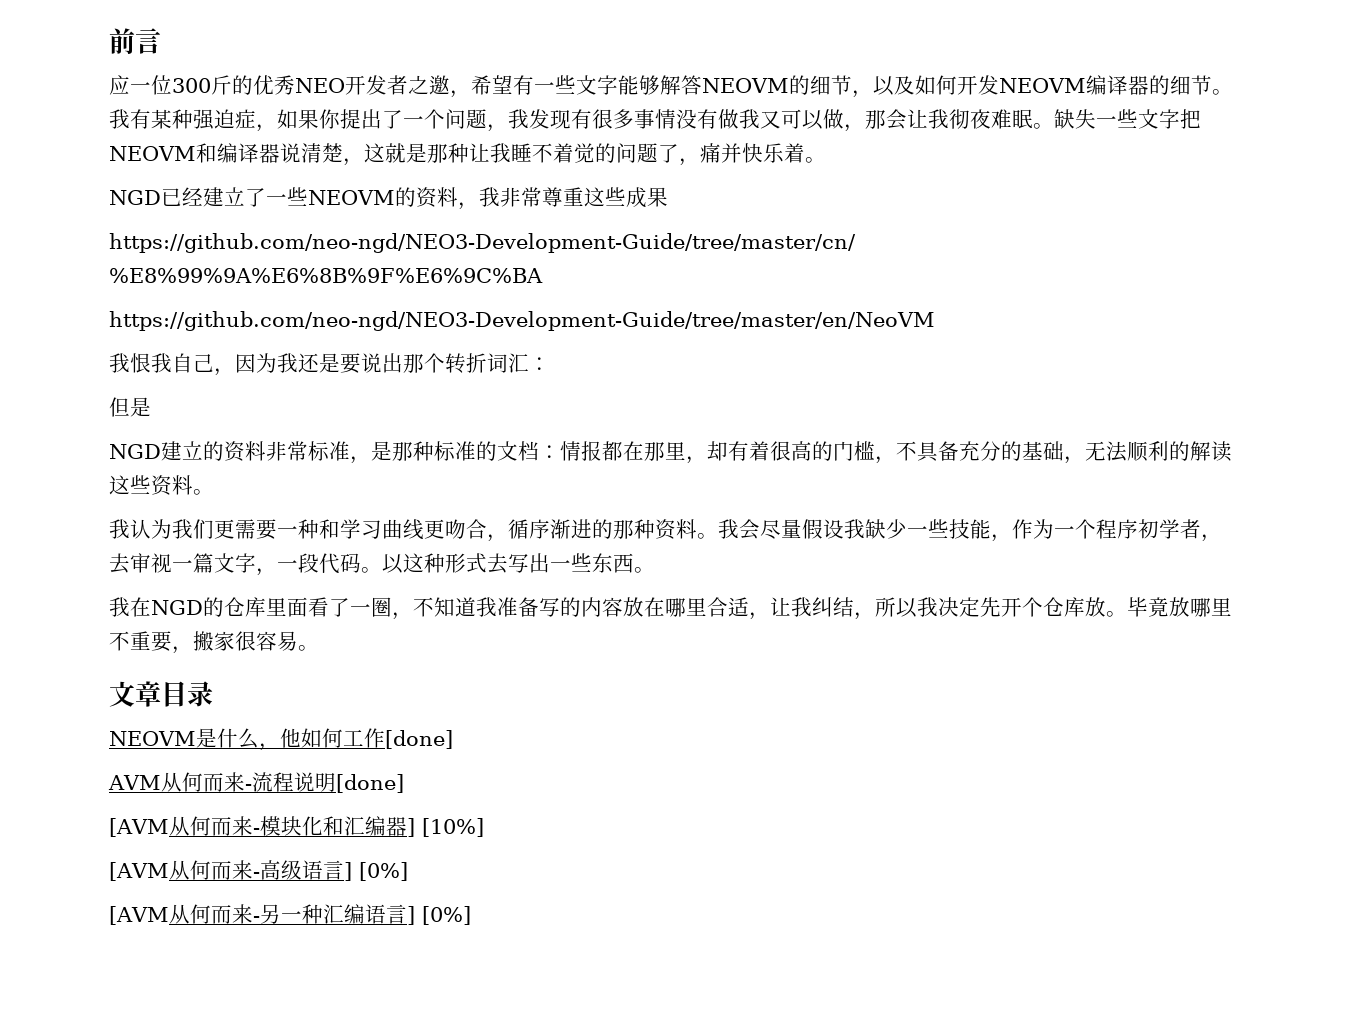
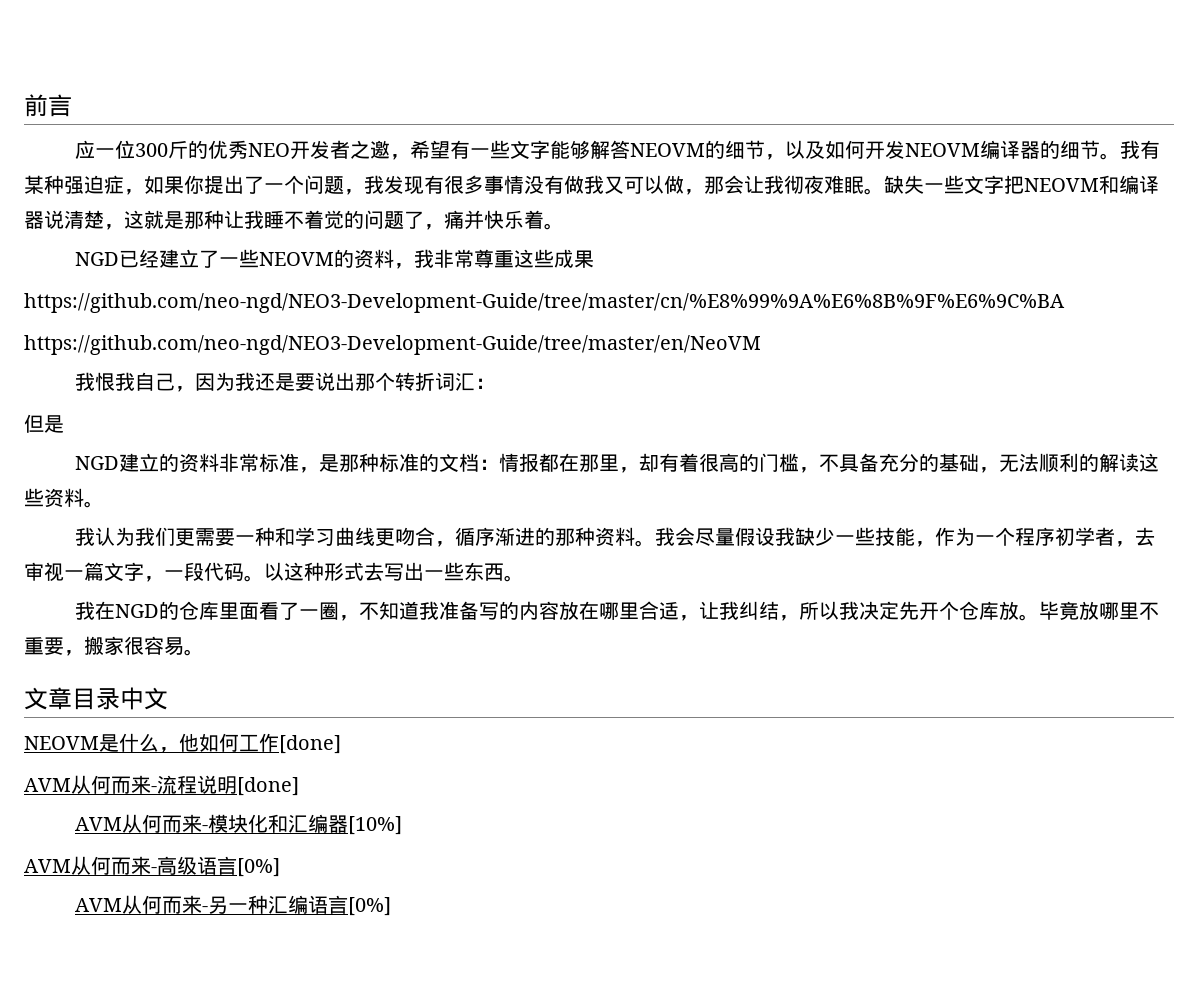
- 文章目录
+ 文章目录中文
- [AVM从何而来-模块化和汇编器] [10%]
+ AVM从何而来-模块化和汇编器[10%]
- [AVM从何而来-高级语言] [0%]
+ AVM从何而来-高级语言[0%]
- [AVM从何而来-另一种汇编语言] [0%]
+ AVM从何而来-另一种汇编语言[0%]

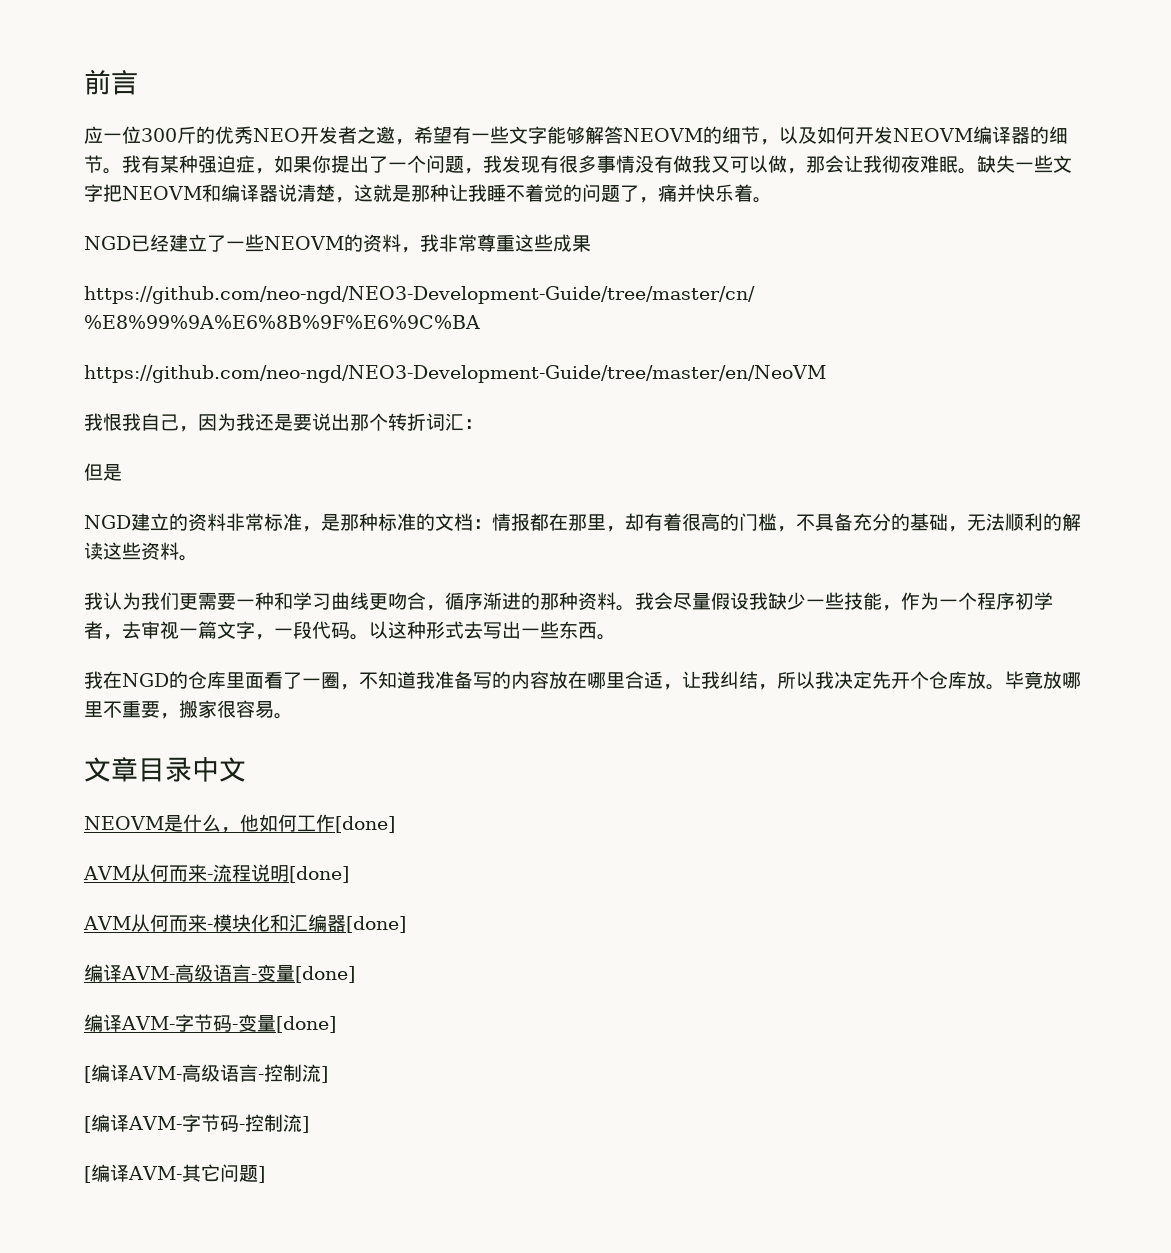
- AVM从何而来-模块化和汇编器[10%]
- AVM从何而来-高级语言[0%]
- AVM从何而来-另一种汇编语言[0%]
+ AVM从何而来-模块化和汇编器[done]
+ 编译AVM-高级语言-变量[done]
+ 编译AVM-字节码-变量[done]
+ [编译AVM-高级语言-控制流]
+ [编译AVM-字节码-控制流]
+ [编译AVM-其它问题]

